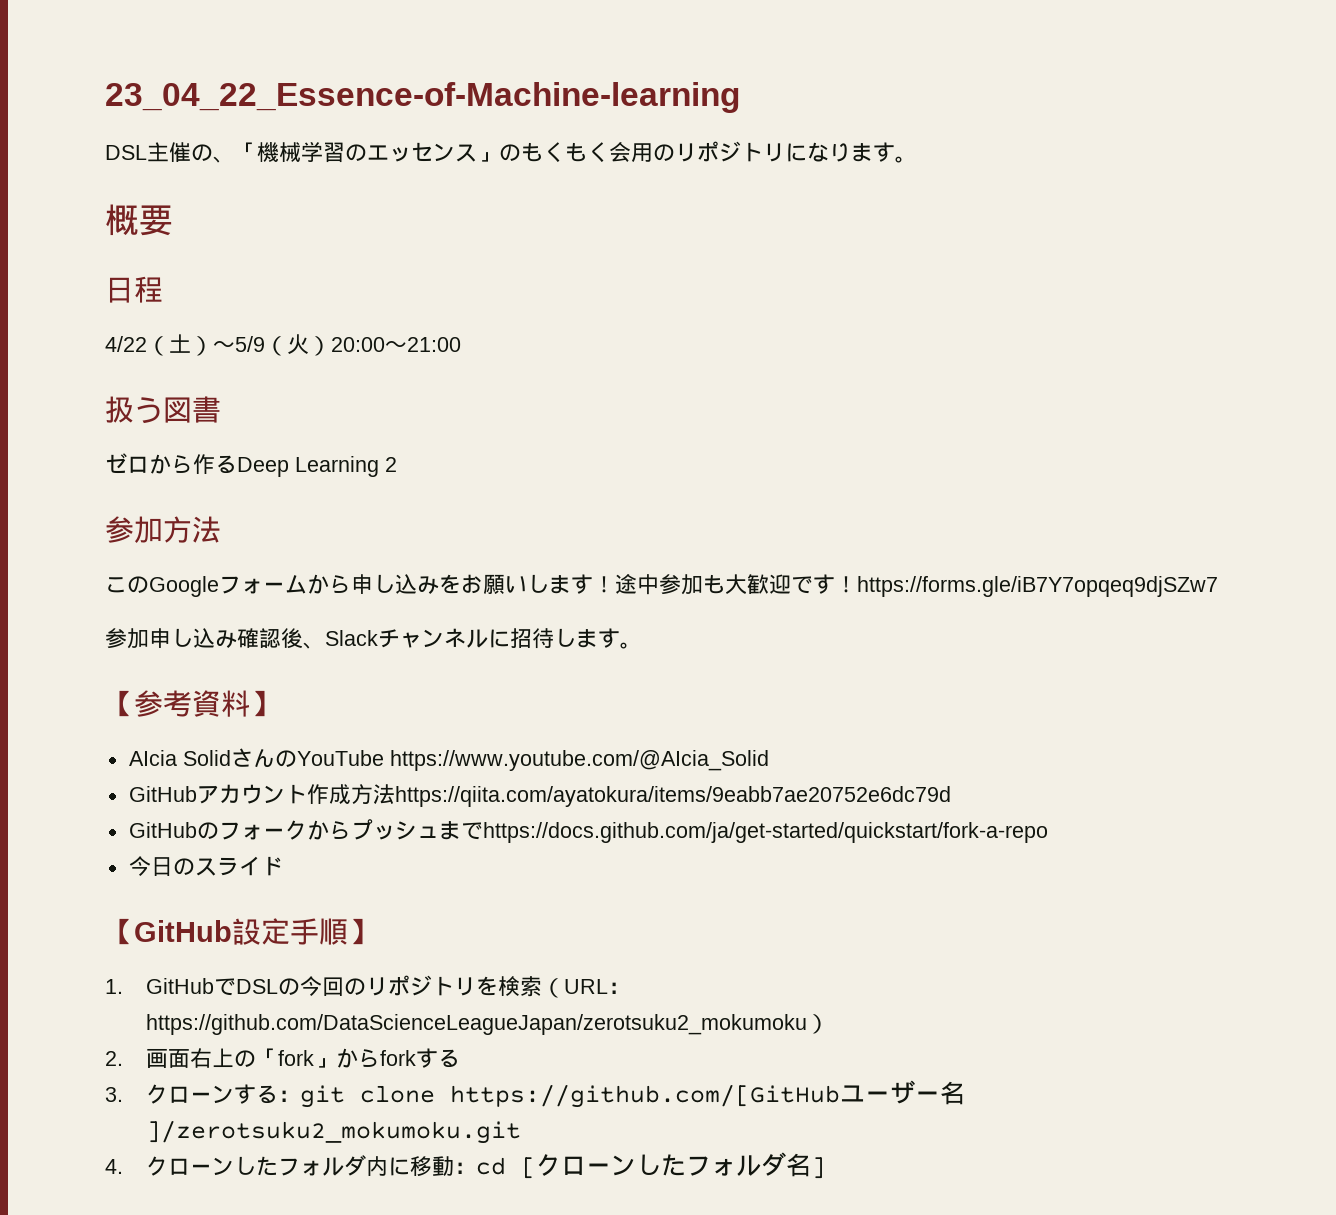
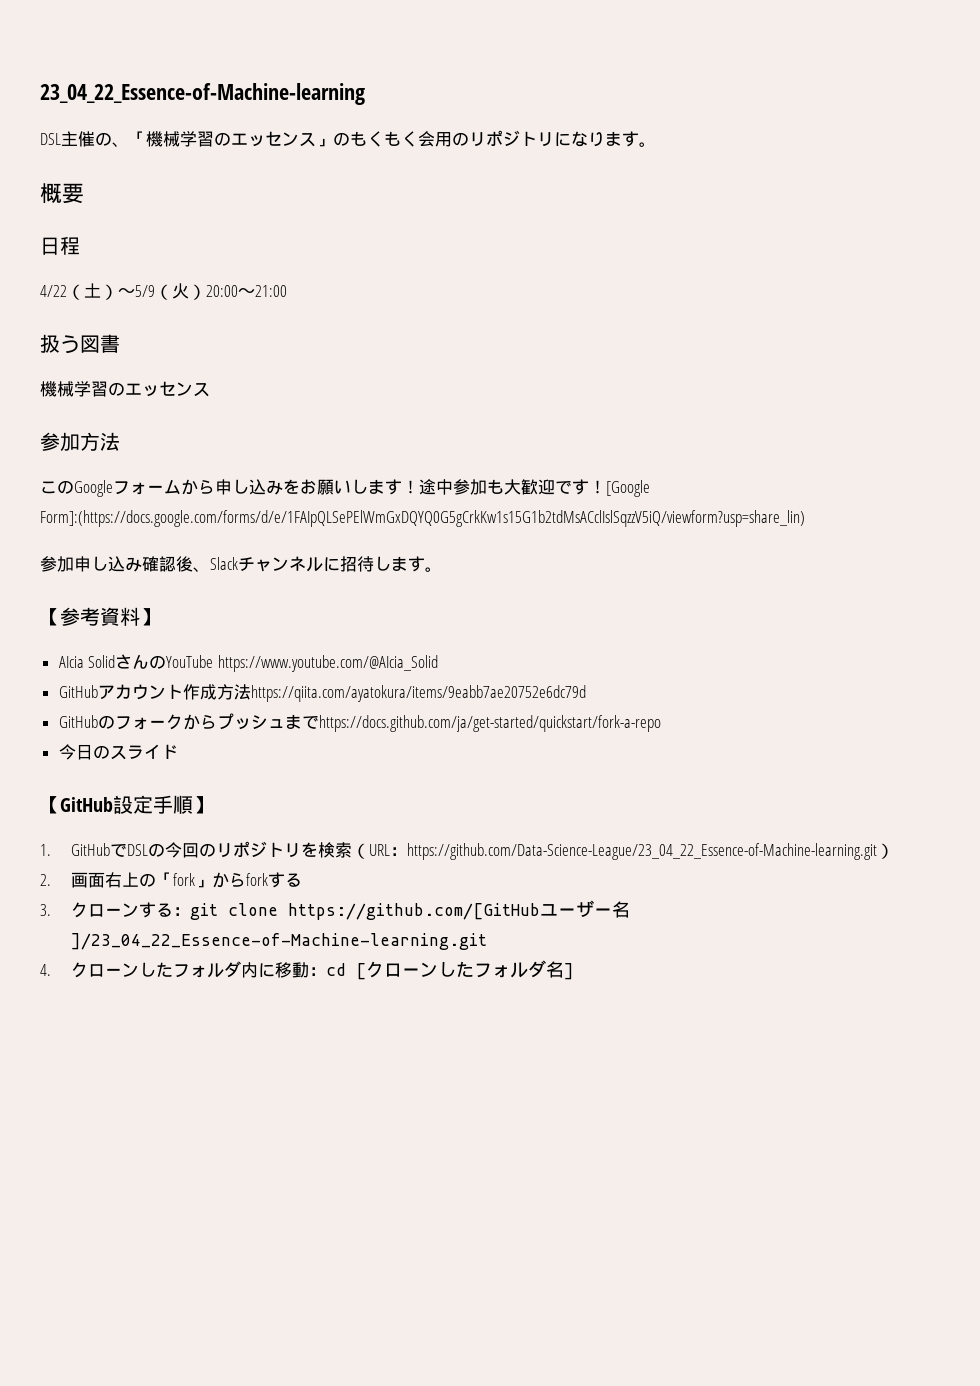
  扱う図書
- ゼロから作るDeep Learning 2
+ 機械学習のエッセンス
- 途中参加も大歓迎です！https://forms.gle/iB7Y7opqeq9djSZw7
+ 途中参加も大歓迎です！[Google Form]:(https://docs.google.com/forms/d/e/1FAIpQLSePElWmGxDQYQ0G5gCrkKw1s15G1b2tdMsACclIslSqzzV5iQ/viewform?usp=share_lin)
- 1. GitHubでDSLの今回のリポジトリを検索（URL：https://github.com/DataScienceLeagueJapan/zerotsuku2_mokumoku）
+ 1. GitHubでDSLの今回のリポジトリを検索（URL：https://github.com/Data-Science-League/23_04_22_Essence-of-Machine-learning.git）
- 3.クローンする：git clone https://github.com/[GitHubユーザー名]/zerotsuku2_mokumoku.git
+ 3.クローンする：git clone https://github.com/[GitHubユーザー名]/23_04_22_Essence-of-Machine-learning.git

